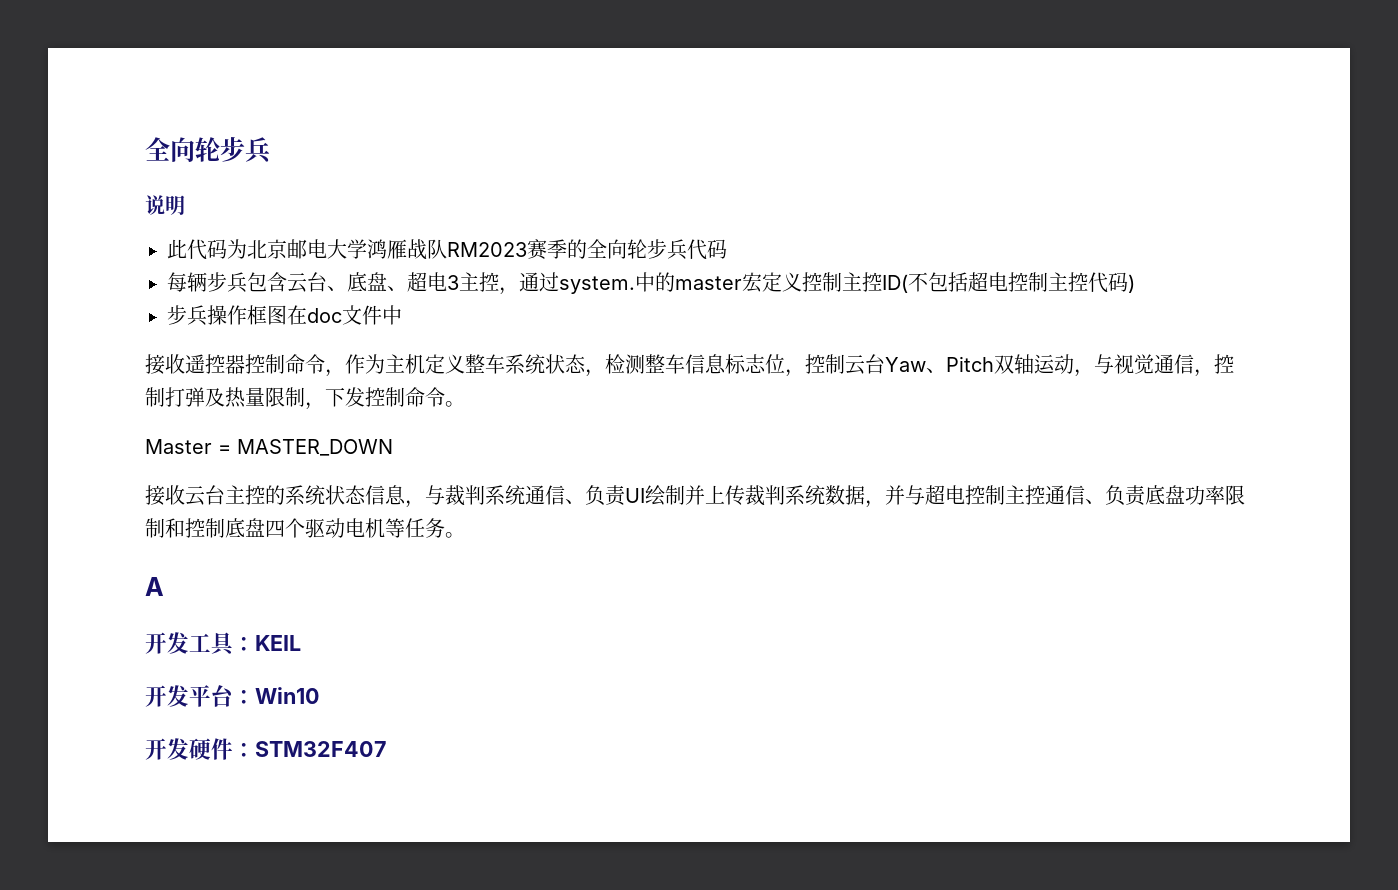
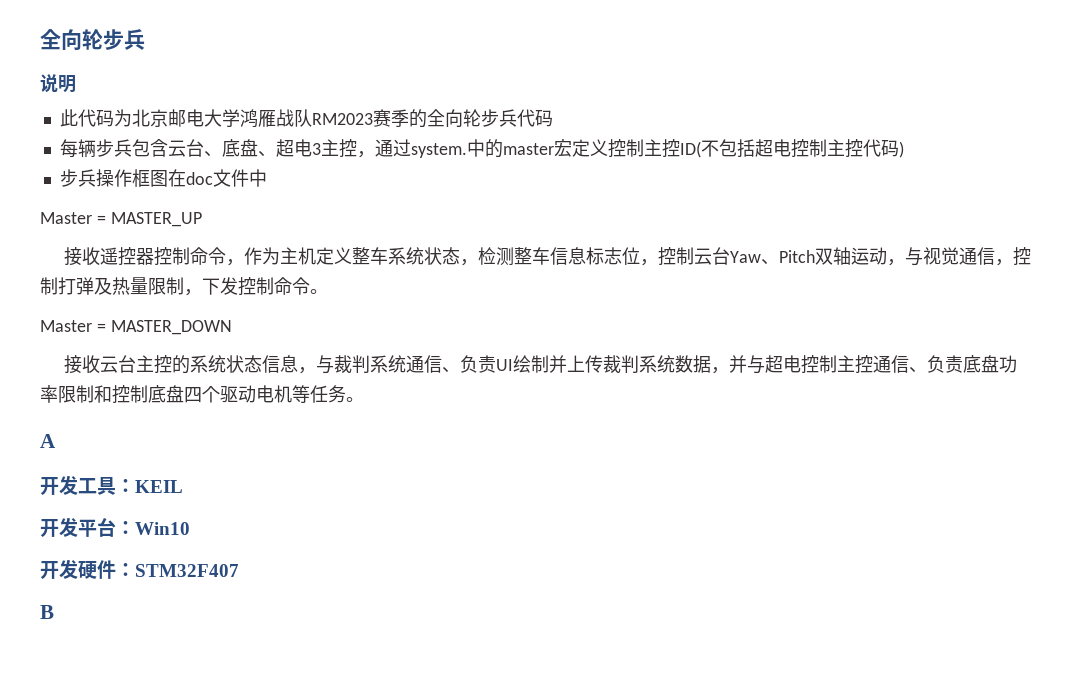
+ Master = MASTER_UP
+ B

